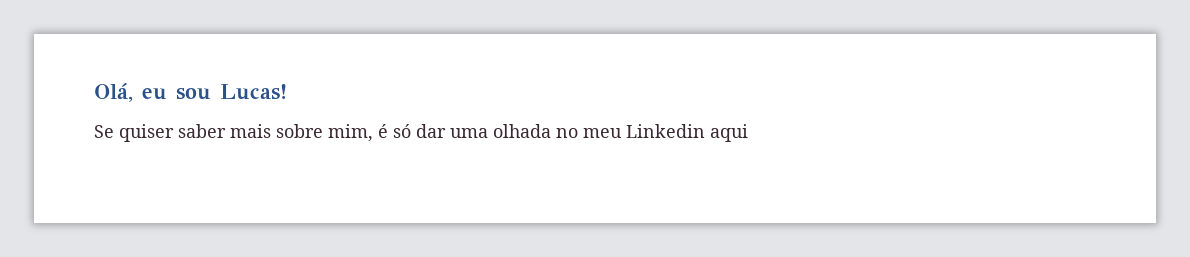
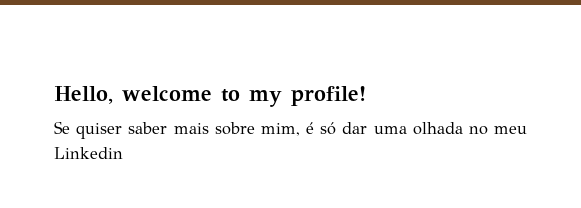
- Olá, eu sou Lucas!
+ Hello, welcome to my profile!
- Se quiser saber mais sobre mim, é só dar uma olhada no meu Linkedin aqui
+ Se quiser saber mais sobre mim, é só dar uma olhada no meu Linkedin

